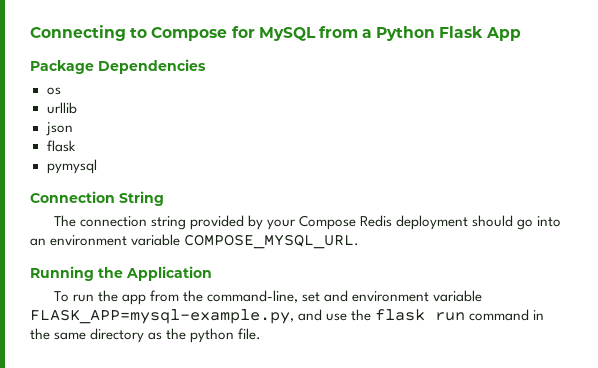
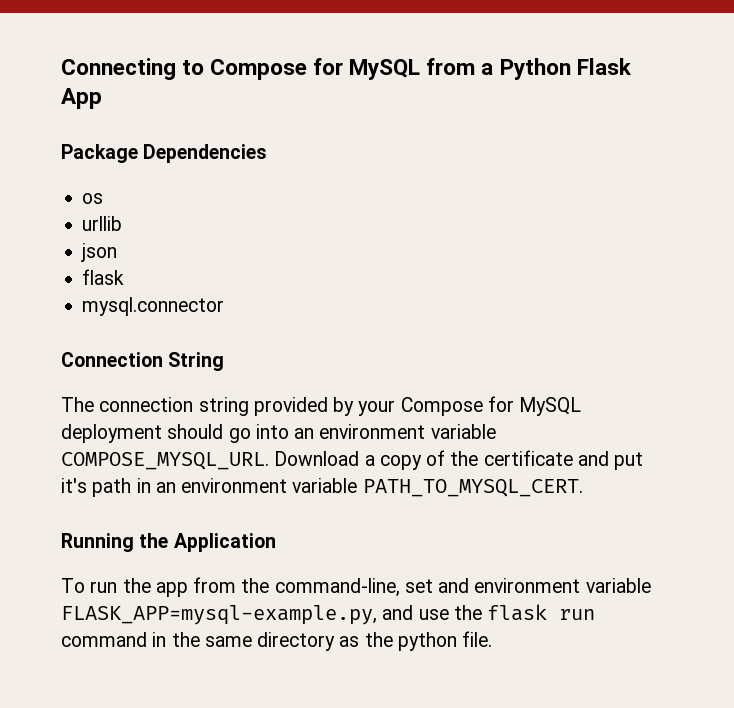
- pymysql
+ mysql.connector
- The connection string provided by your Compose Redis deployment should go into an environment variable COMPOSE_MYSQL_URL.
+ The connection string provided by your Compose for MySQL deployment should go into an environment variable COMPOSE_MYSQL_URL. Download a copy of the certificate and put it's path in an environment variable PATH_TO_MYSQL_CERT.

